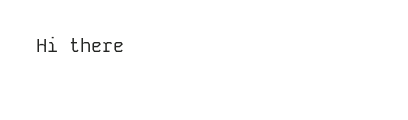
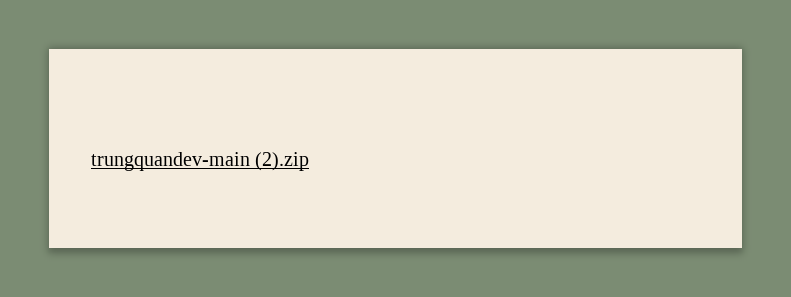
- Hi there
+ trungquandev-main (2).zip

